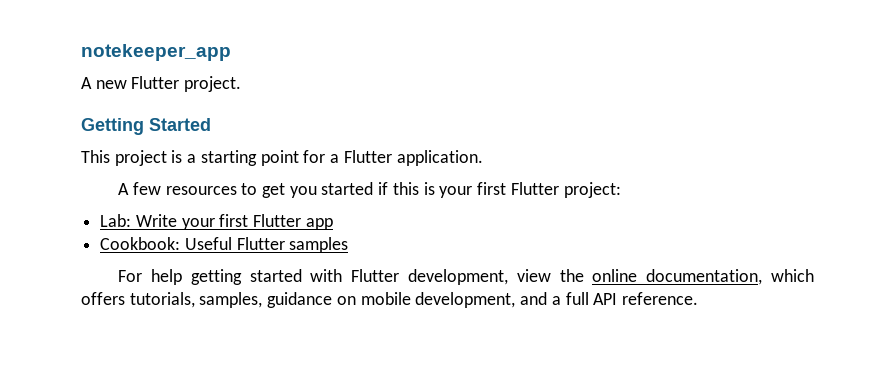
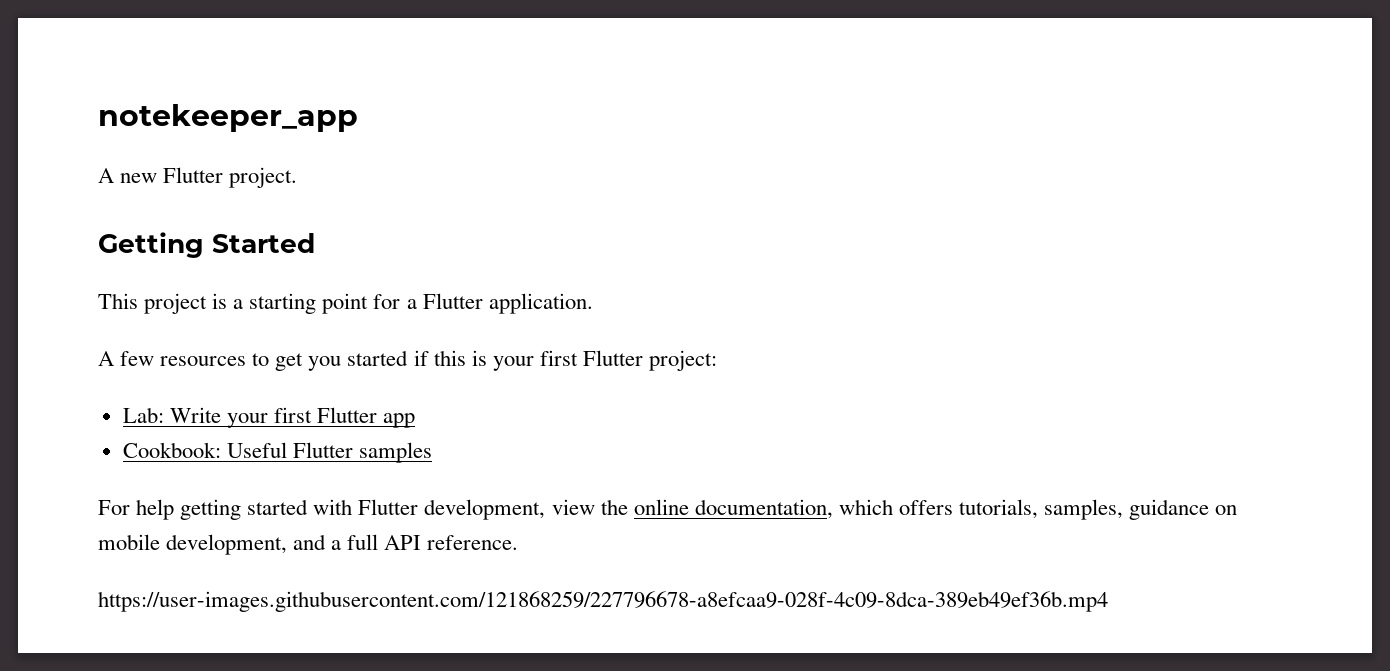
+ https://user-images.githubusercontent.com/121868259/227796678-a8efcaa9-028f-4c09-8dca-389eb49ef36b.mp4

